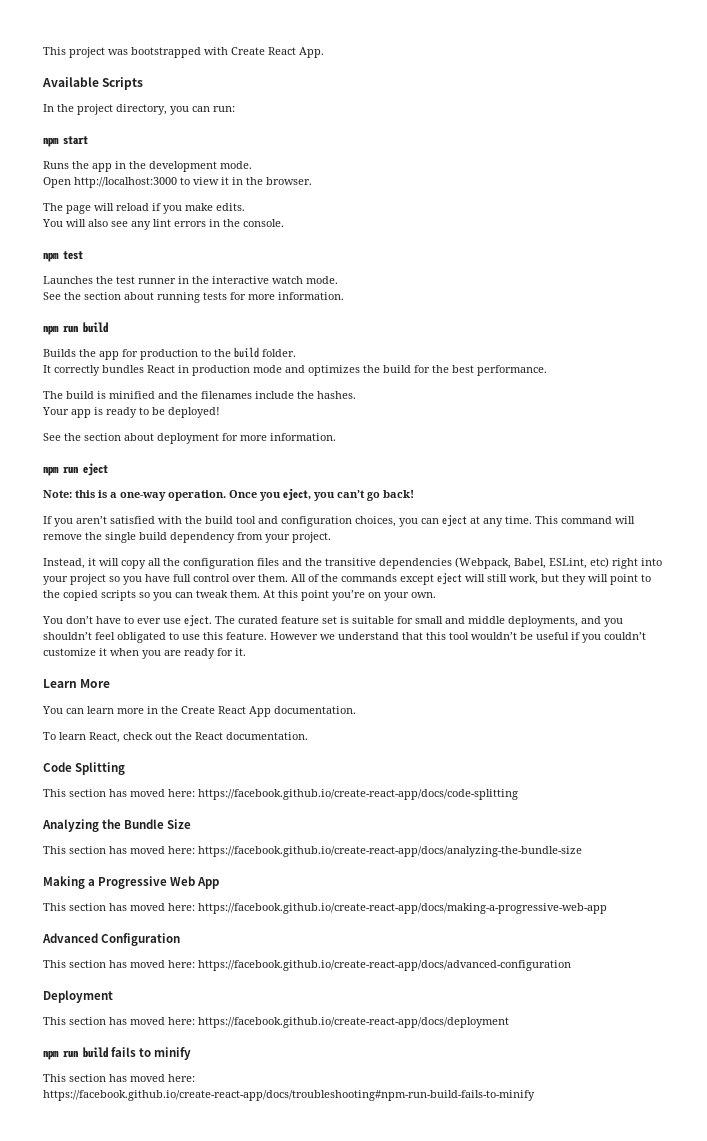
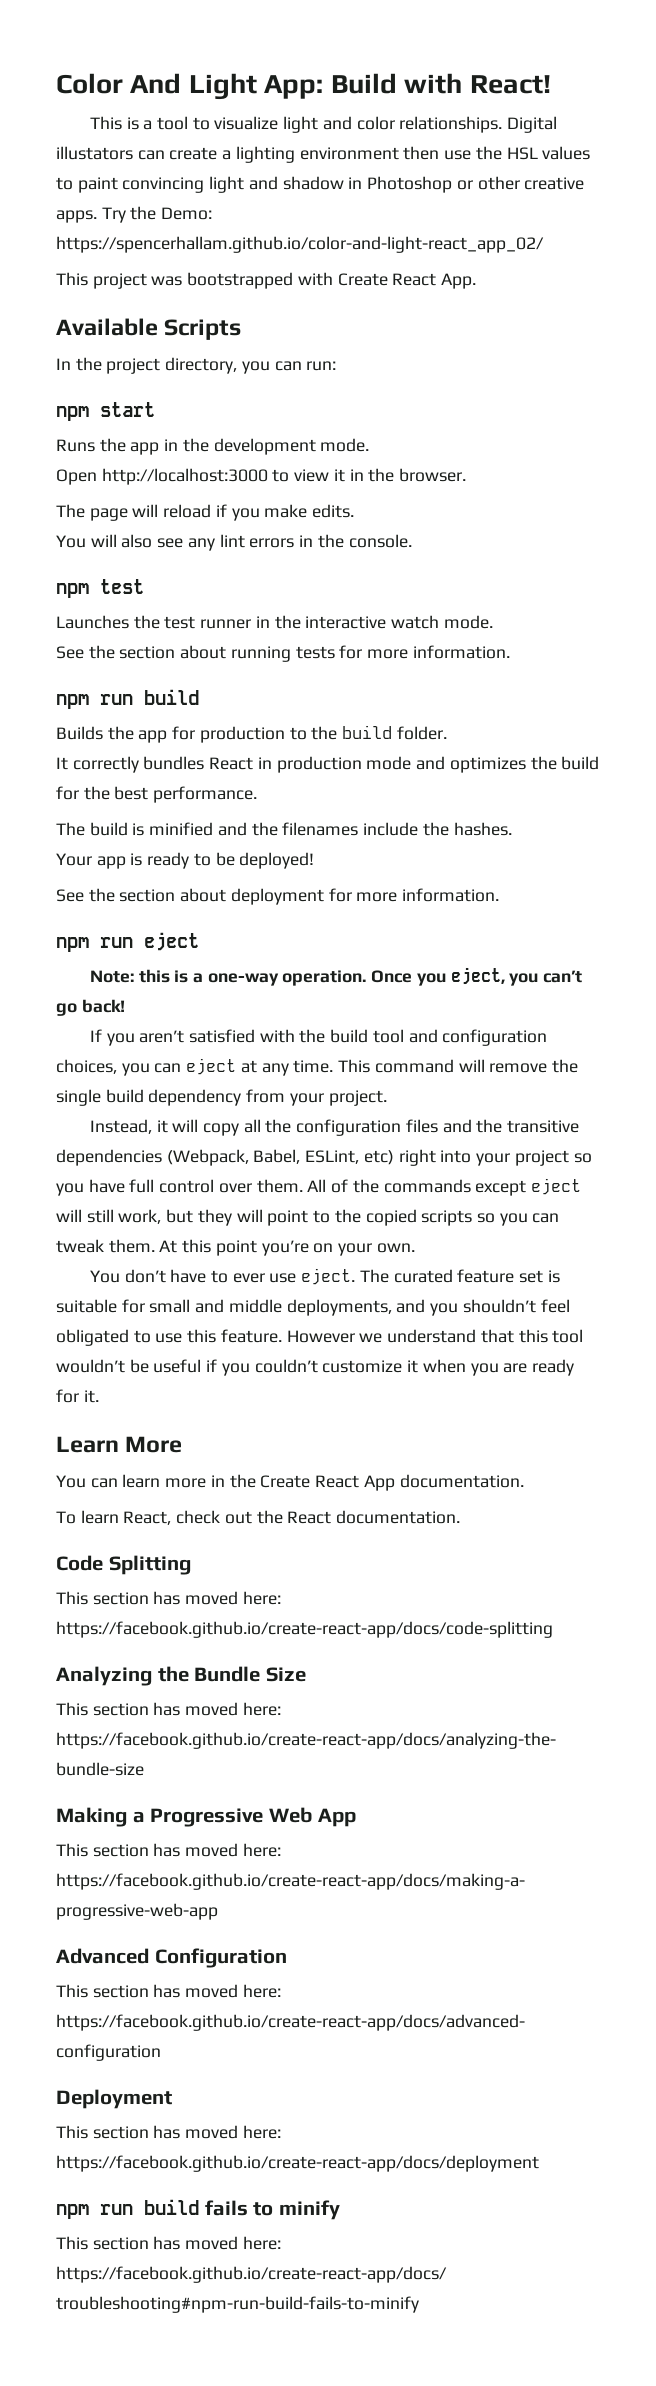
+ Color And Light App: Build with React!
+ This is a tool to visualize light and color relationships. Digital illustators can create a lighting environment then use the HSL values to paint convincing light and shadow in Photoshop or other creative apps. Try the Demo: https://spencerhallam.github.io/color-and-light-react_app_02/

